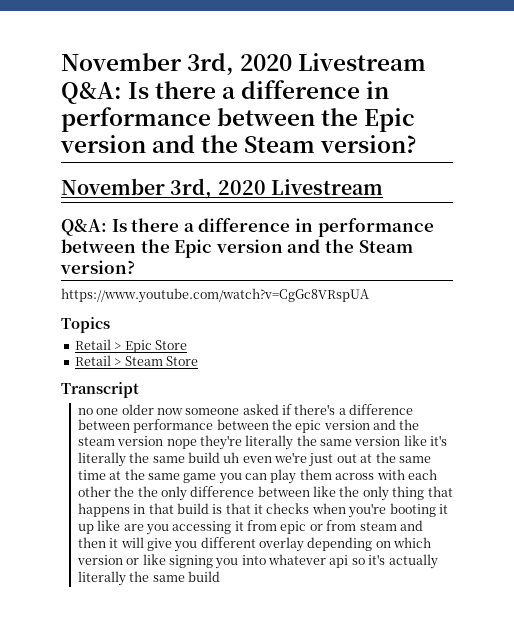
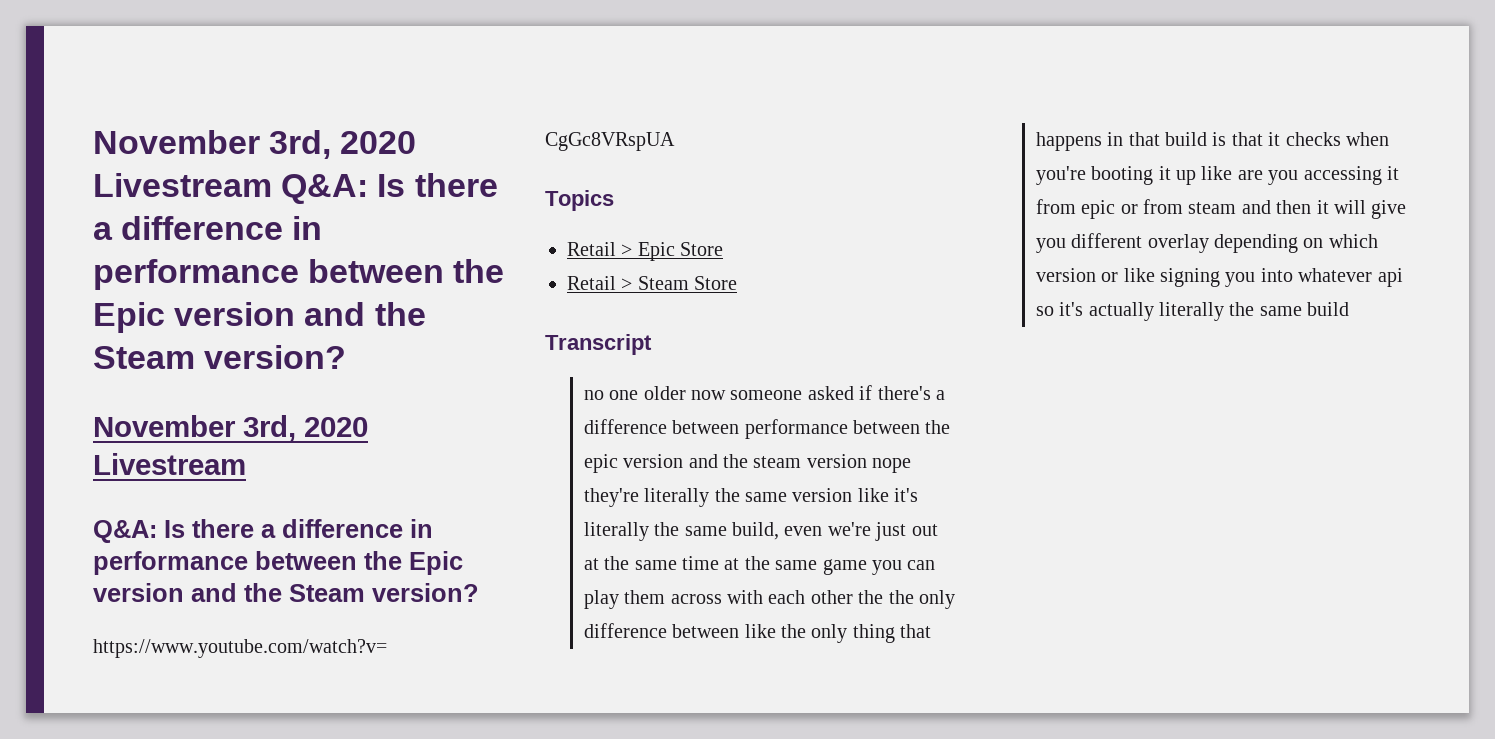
- no one older now someone asked if there's a difference between performance between the epic version and the steam version nope they're literally the same version like it's literally the same build uh even we're just out at the same time at the same game you can play them across with each other the the only difference between like the only thing that happens in that build is that it checks when you're booting it up like are you accessing it from epic or from steam and then it will give you different overlay depending on which version or like signing you into whatever api so it's actually literally the same build
+ no one older now someone asked if there's a difference between performance between the epic version and the steam version nope they're literally the same version like it's literally the same build, even we're just out at the same time at the same game you can play them across with each other the the only difference between like the only thing that happens in that build is that it checks when you're booting it up like are you accessing it from epic or from steam and then it will give you different overlay depending on which version or like signing you into whatever api so it's actually literally the same build

